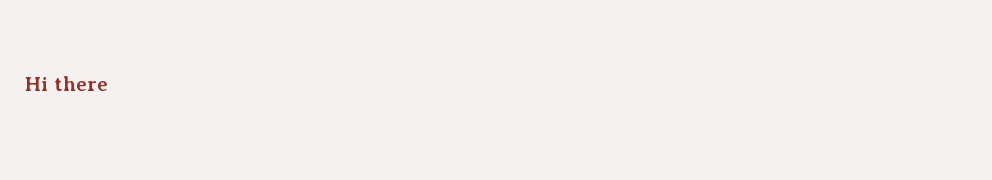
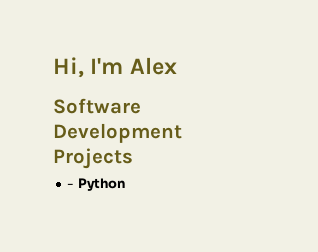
- Hi there
+ Hi, I'm Alex
+ Software Development Projects
+ - Python

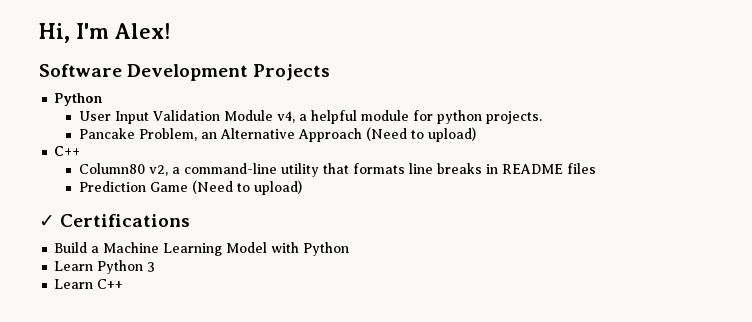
- Hi, I'm Alex
+ Hi, I'm Alex!
  Software Development Projects
- - Python
+ Python
+ User Input Validation Module v4, a helpful module for python projects.
+ Pancake Problem, an Alternative Approach (Need to upload)
+ C++
+ Column80 v2, a command-line utility that formats line breaks in README files
+ Prediction Game (Need to upload)
+ ✓ Certifications
+ Build a Machine Learning Model with Python
+ Learn Python 3
+ Learn C++

